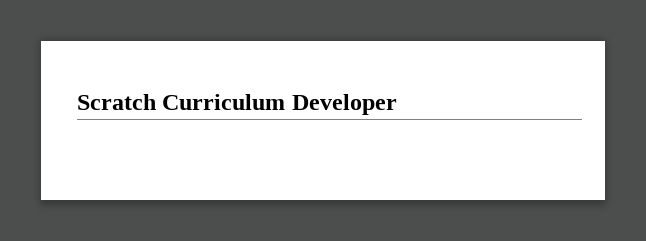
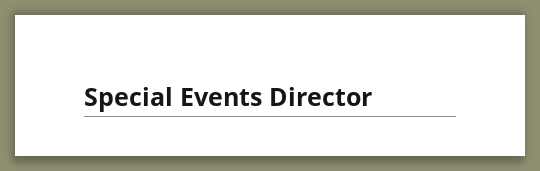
- Scratch Curriculum Developer
+ Special Events Director

